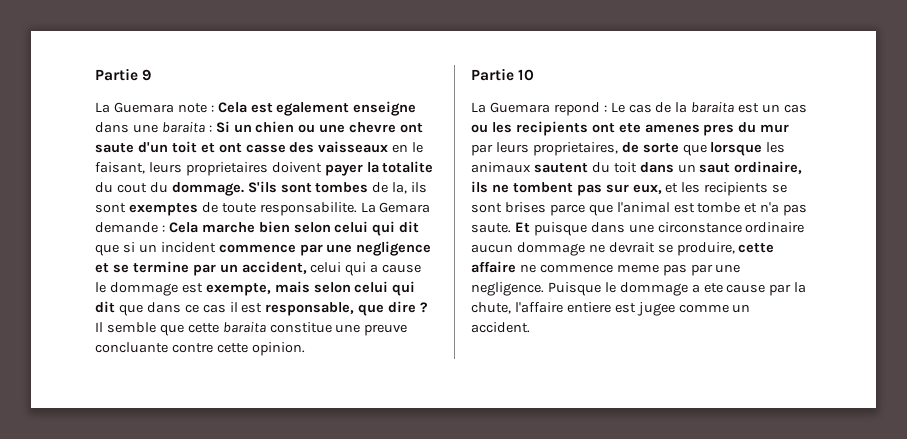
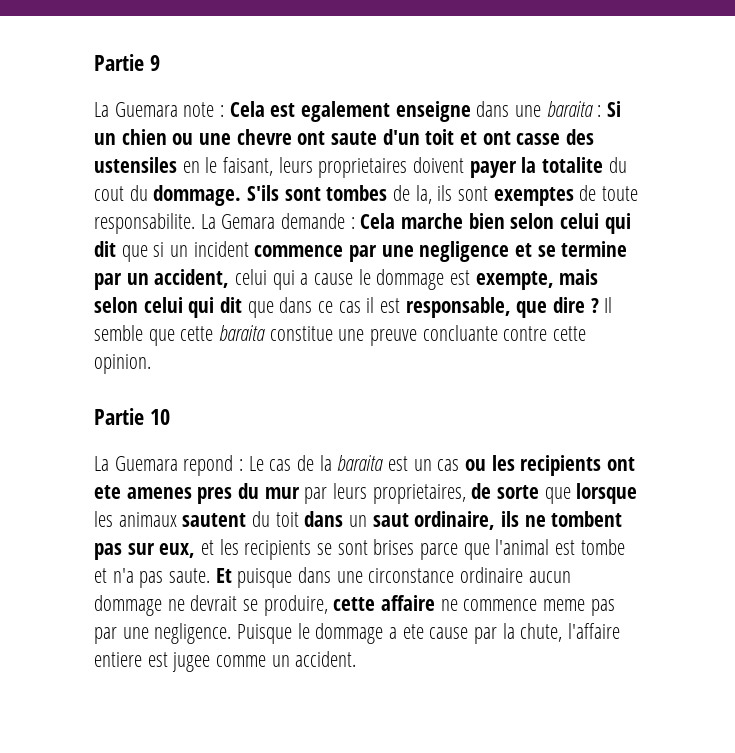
- La Guemara note : Cela est egalement enseigne dans une baraita : Si un chien ou une chevre ont saute d'un toit et ont casse des vaisseaux en le faisant, leurs proprietaires doivent payer la totalite du cout du dommage.
+ La Guemara note : Cela est egalement enseigne dans une baraita : Si un chien ou une chevre ont saute d'un toit et ont casse des ustensiles en le faisant, leurs proprietaires doivent payer la totalite du cout du dommage.

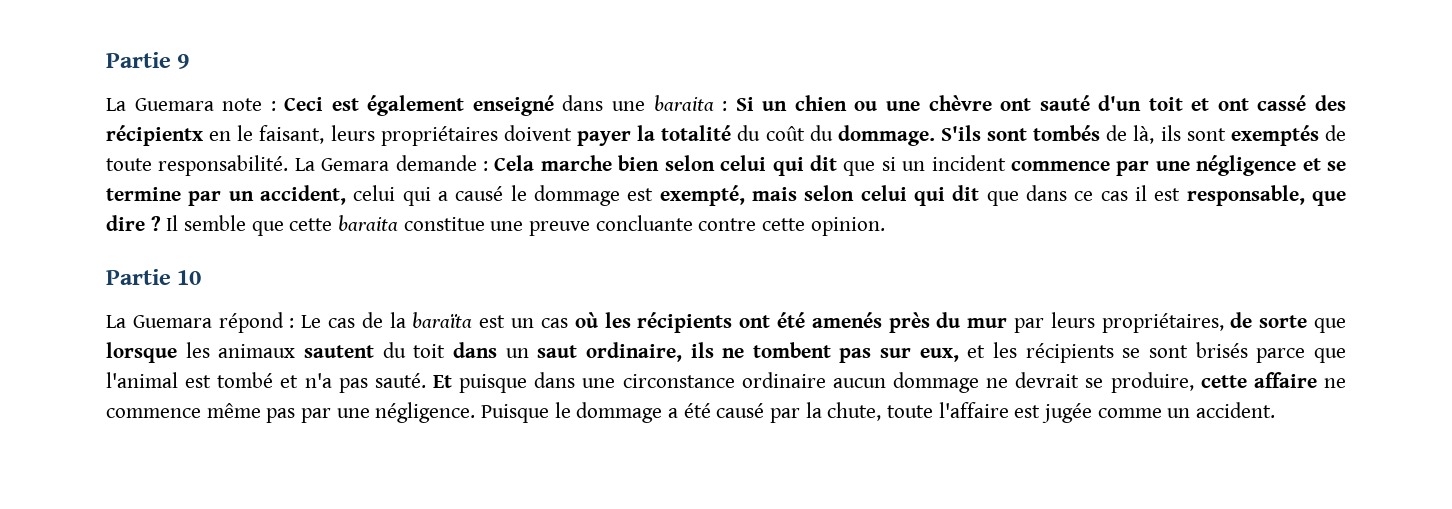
- La Guemara note : Cela est egalement enseigne dans une baraita : Si un chien ou une chevre ont saute d'un toit et ont casse des ustensiles en le faisant, leurs proprietaires doivent payer la totalite du cout du dommage.
+ La Guemara note : Ceci est également enseigné dans une baraita : Si un chien ou une chèvre ont sauté d'un toit et ont cassé des récipientx en le faisant, leurs propriétaires doivent payer la totalité du coût du dommage.
- S'ils sont tombes de la, ils sont exemptes de toute responsabilite.
+ S'ils sont tombés de là, ils sont exemptés de toute responsabilité.
- La Gemara demande : Cela marche bien selon celui qui dit que si un incident commence par une negligence et se termine par un accident, celui qui a cause le dommage est exempte, mais selon celui qui dit que dans ce cas il est responsable, que dire ?
+ La Gemara demande : Cela marche bien selon celui qui dit que si un incident commence par une négligence et se termine par un accident, celui qui a causé le dommage est exempté, mais selon celui qui dit que dans ce cas il est responsable, que dire ?
- La Guemara repond : Le cas de la baraita est un cas ou les recipients ont ete amenes pres du mur par leurs proprietaires, de sorte que lorsque les animaux sautent du toit dans un saut ordinaire, ils ne tombent pas sur eux, et les recipients se sont brises parce que l'animal est tombe et n'a pas saute.
+ La Guemara répond : Le cas de la baraïta est un cas où les récipients ont été amenés près du mur par leurs propriétaires, de sorte que lorsque les animaux sautent du toit dans un saut ordinaire, ils ne tombent pas sur eux, et les récipients se sont brisés parce que l'animal est tombé et n'a pas sauté.
- Et puisque dans une circonstance ordinaire aucun dommage ne devrait se produire, cette affaire ne commence meme pas par une negligence.
+ Et puisque dans une circonstance ordinaire aucun dommage ne devrait se produire, cette affaire ne commence même pas par une négligence.
- Puisque le dommage a ete cause par la chute, l'affaire entiere est jugee comme un accident.
+ Puisque le dommage a été causé par la chute, toute l'affaire est jugée comme un accident.

